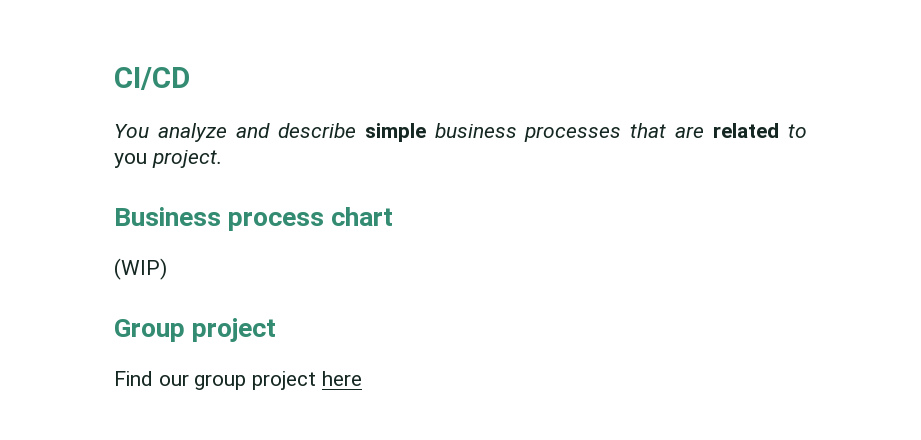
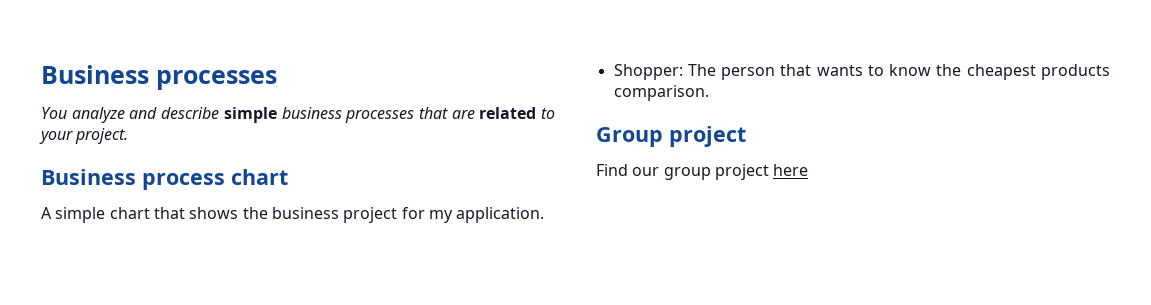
- CI/CD
+ Business processes
- You analyze and describe simple business processes that are related to you project.
+ You analyze and describe simple business processes that are related to your project.
- (WIP)
+ A simple chart that shows the business project for my application.
+ Shopper: The person that wants to know the cheapest products comparison.

